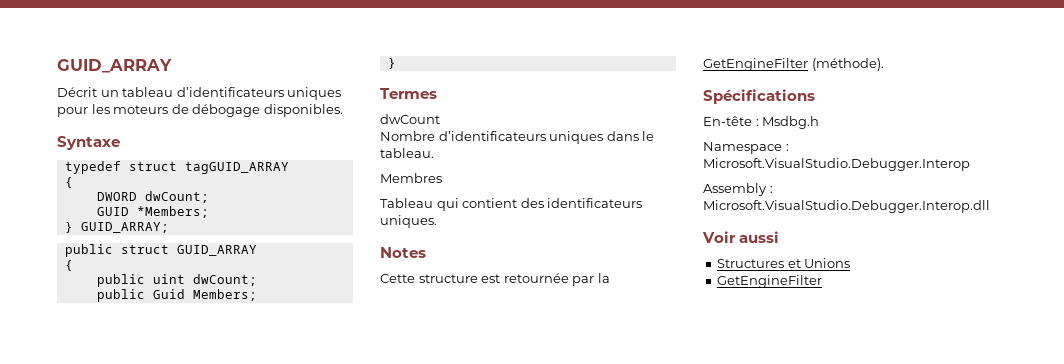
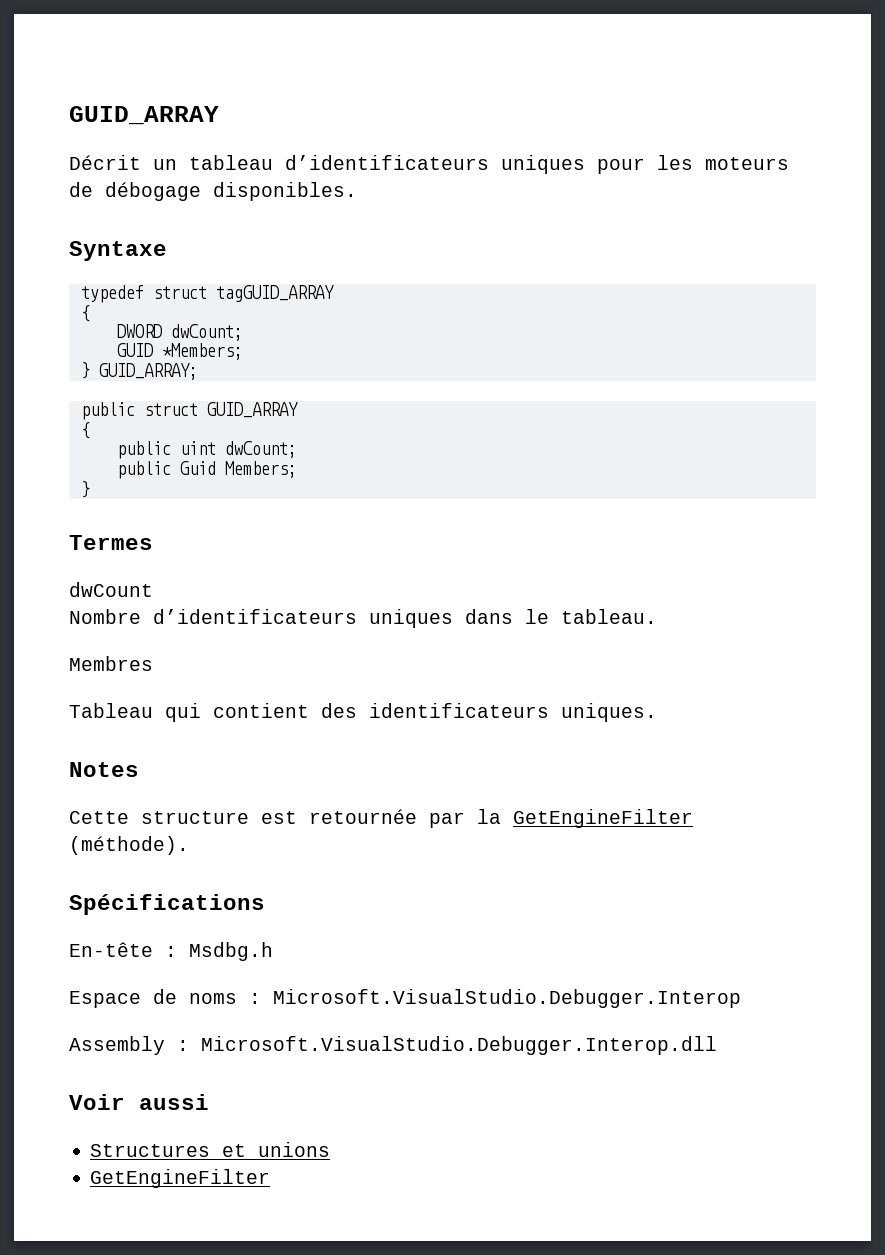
- Namespace : Microsoft.VisualStudio.Debugger.Interop
+ Espace de noms : Microsoft.VisualStudio.Debugger.Interop
- Structures et Unions
+ Structures et unions

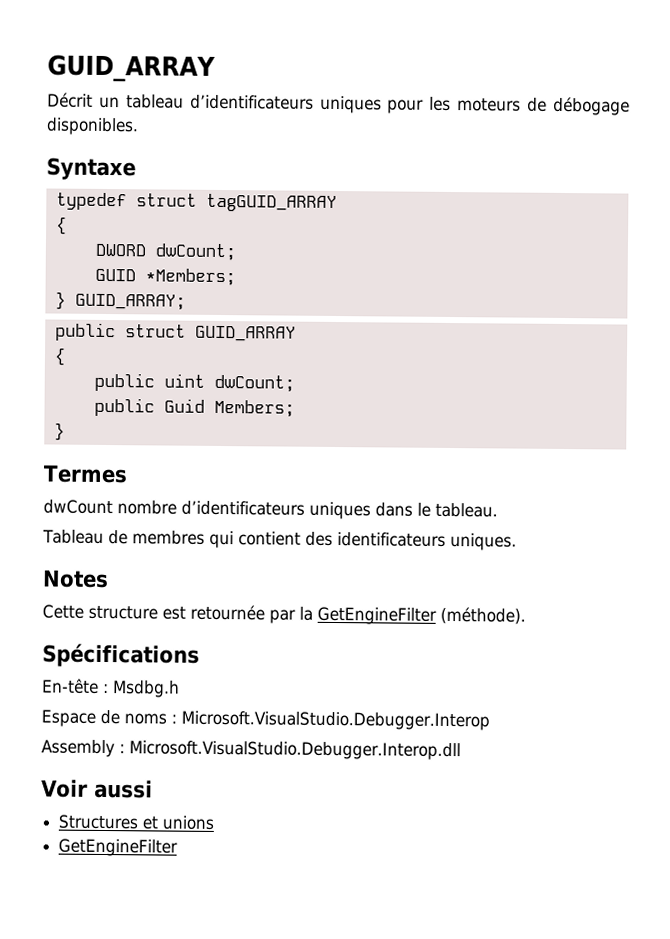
- dwCount
- Nombre d’identificateurs uniques dans le tableau.
+ dwCount nombre d’identificateurs uniques dans le tableau.
- Membres
- Tableau qui contient des identificateurs uniques.
+ Tableau de membres qui contient des identificateurs uniques.

